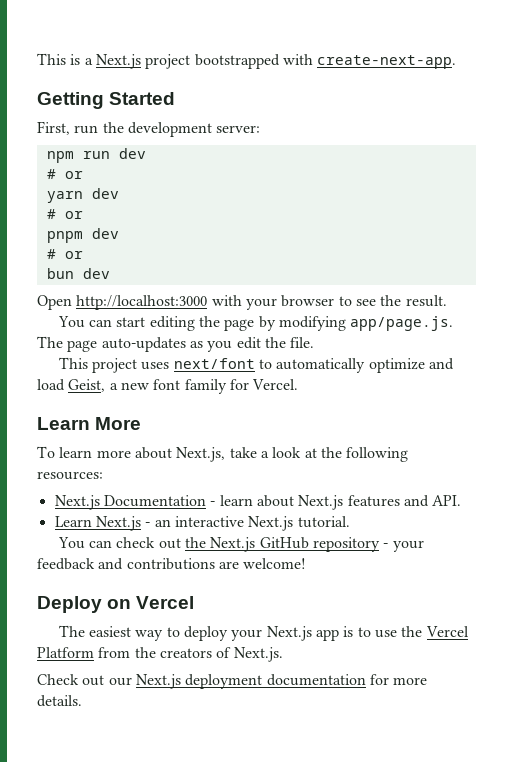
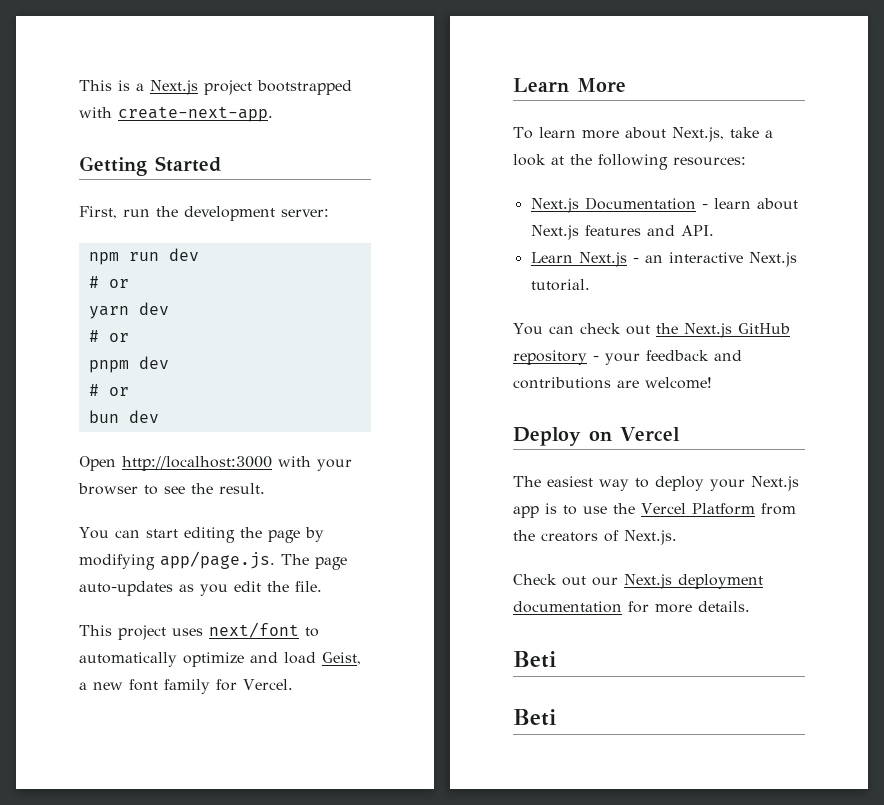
  Check out our Next.js deployment documentation for more details.
+ Beti
+ Beti

